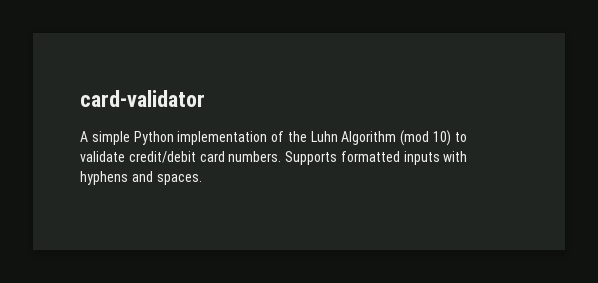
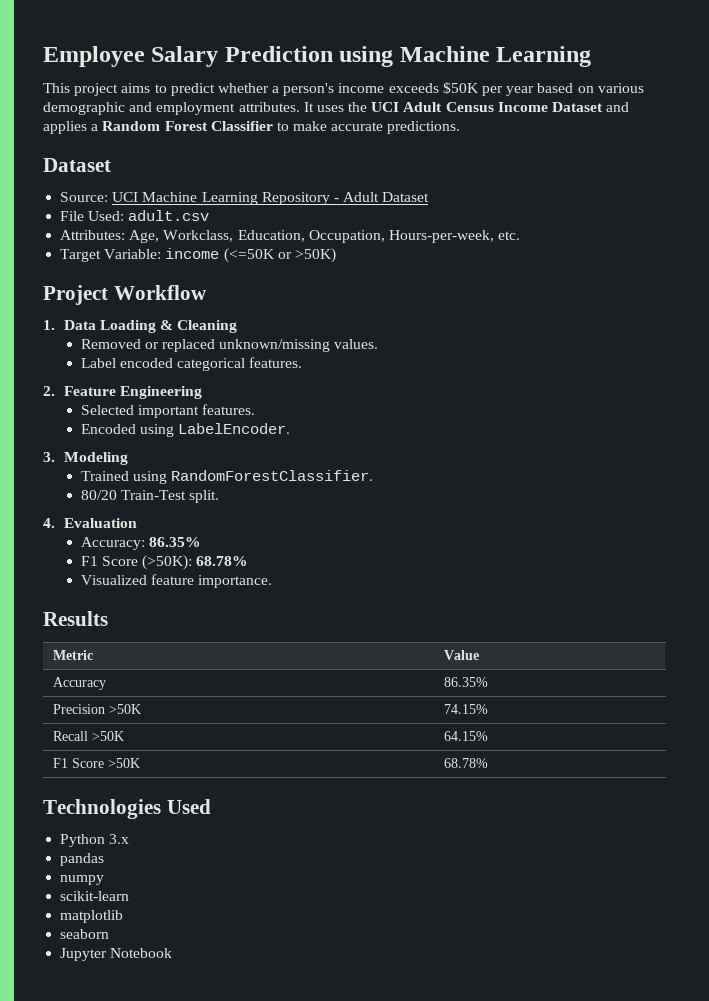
- card-validator
- A simple Python implementation of the Luhn Algorithm (mod 10) to validate credit/debit card numbers. Supports formatted inputs with hyphens and spaces.
+ Employee Salary Prediction using Machine Learning
+ This project aims to predict whether a person's income exceeds $50K per year based on various demographic and employment attributes. It uses the UCI Adult Census Income Dataset and applies a Random Forest Classifier to make accurate predictions.
+ Dataset
+ Source: UCI Machine Learning Repository - Adult Dataset
+ File Used: adult.csv
+ Attributes: Age, Workclass, Education, Occupation, Hours-per-week, etc.
+ Target Variable: income (<=50K or >50K)
+ Project Workflow
+ 1. Data Loading & Cleaning
+ Removed or replaced unknown/missing values.
+ Label encoded categorical features.
+ 2. Feature Engineering
+ Selected important features.
+ Encoded using LabelEncoder.
+ 3. Modeling
+ Trained using RandomForestClassifier.
+ 80/20 Train-Test split.
+ 4. Evaluation
+ Accuracy: 86.35%
+ F1 Score (>50K): 68.78%
+ Visualized feature importance.
+ Results
+ Metric | Value
+ Accuracy | 86.35%
+ Precision >50K | 74.15%
+ Recall >50K | 64.15%
+ F1 Score >50K | 68.78%
+ Technologies Used
+ Python 3.x
+ pandas
+ numpy
+ scikit-learn
+ matplotlib
+ seaborn
+ Jupyter Notebook

